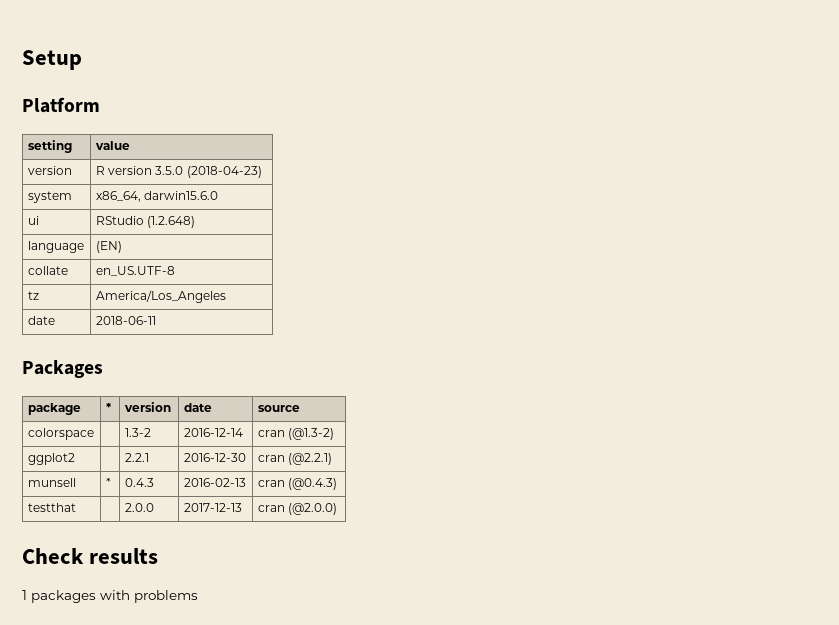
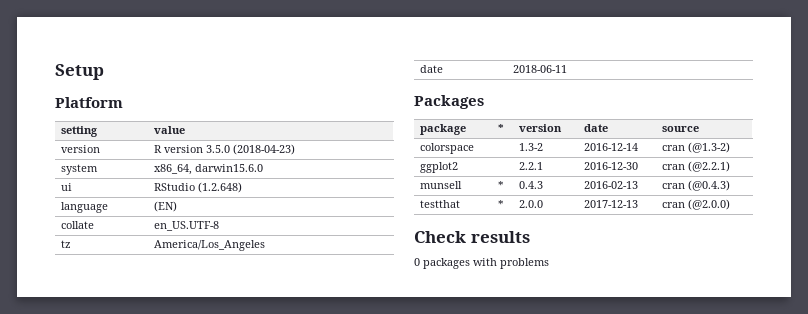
- testthat | | 2.0.0 | 2017-12-13 | cran (@2.0.0)
+ testthat | * | 2.0.0 | 2017-12-13 | cran (@2.0.0)
- 1 packages with problems
+ 0 packages with problems

